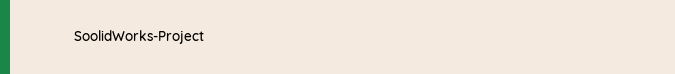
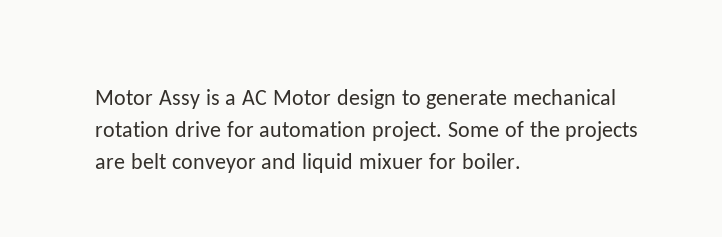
- SoolidWorks-Project
+ Motor Assy is a AC Motor design to generate mechanical rotation drive for automation project. Some of the projects are belt conveyor and liquid mixuer for boiler.

